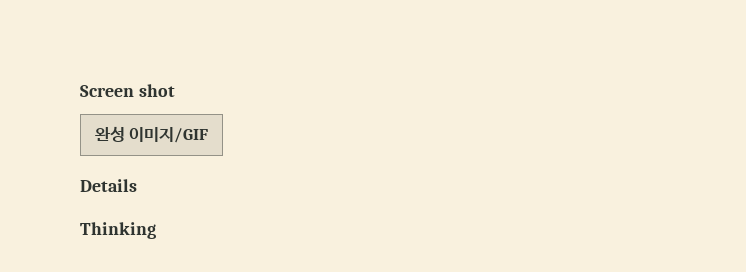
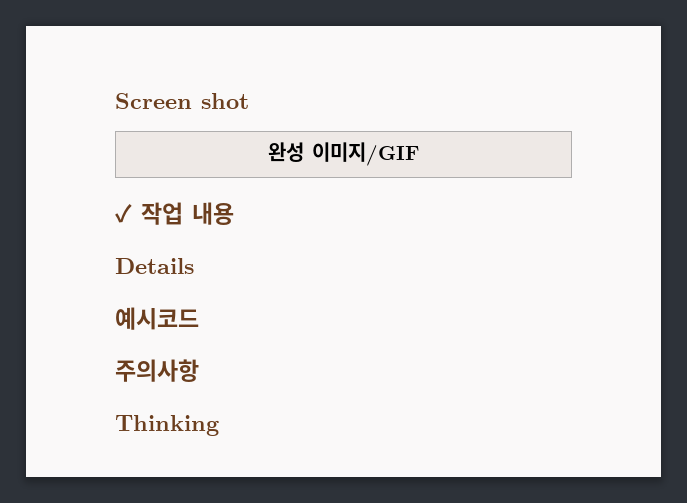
+ ✓ 작업 내용
+ 예시코드
+ 주의사항

